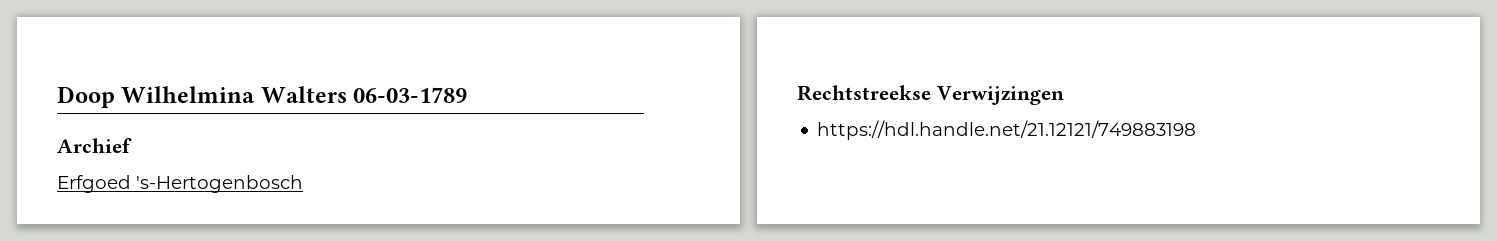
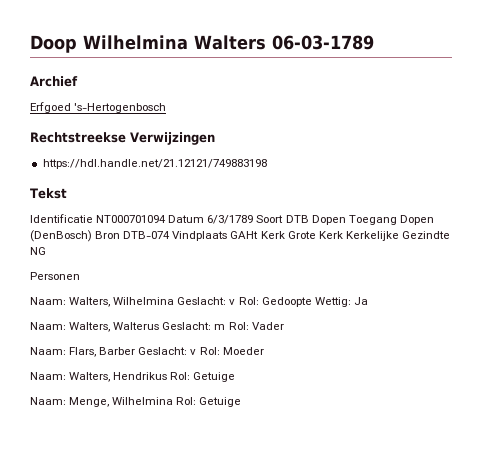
+ Tekst
+ Identificatie NT000701094 Datum 6/3/1789 Soort DTB Dopen Toegang Dopen (DenBosch) Bron DTB-074 Vindplaats GAHt Kerk Grote Kerk Kerkelijke Gezindte NG
+ Personen
+ Naam: Walters, Wilhelmina Geslacht: v Rol: Gedoopte Wettig: Ja
+ Naam: Walters, Walterus Geslacht: m Rol: Vader
+ Naam: Flars, Barber Geslacht: v Rol: Moeder
+ Naam: Walters, Hendrikus Rol: Getuige
+ Naam: Menge, Wilhelmina Rol: Getuige

